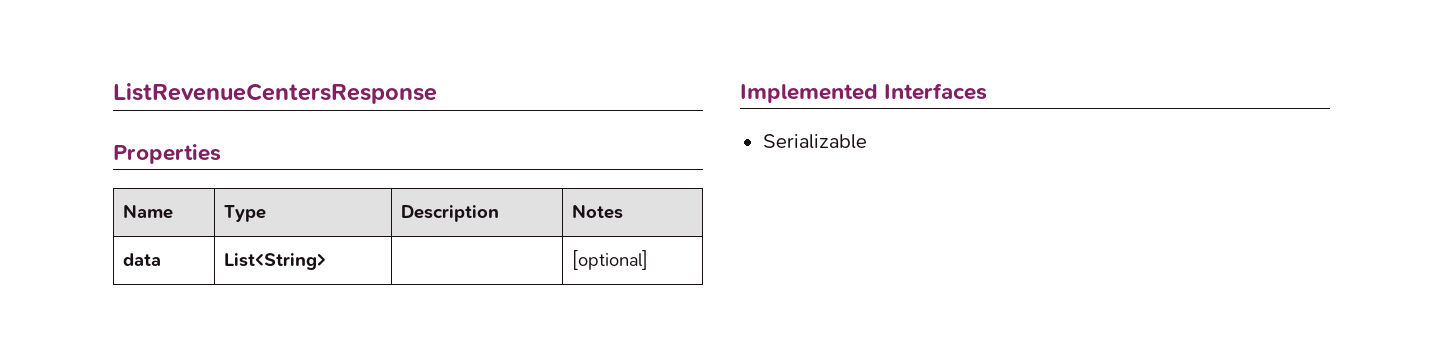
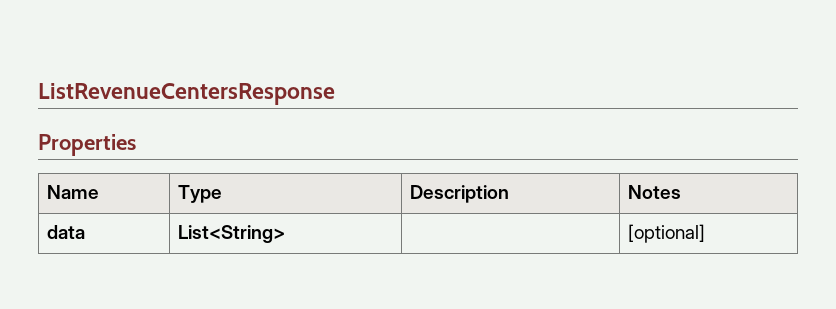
- Implemented Interfaces
- Serializable

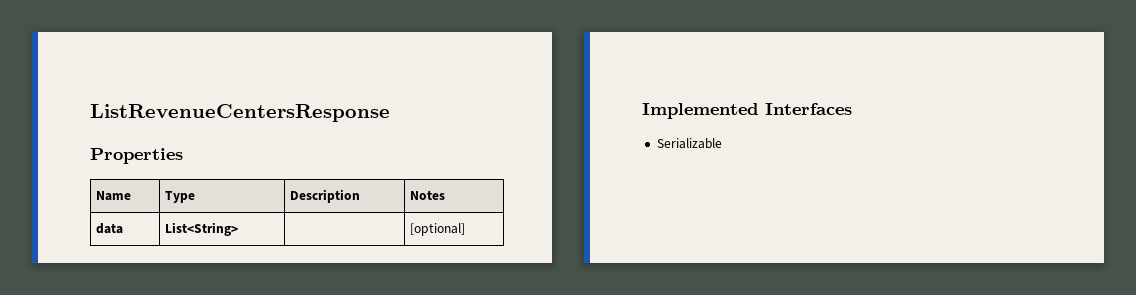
+ Implemented Interfaces
+ Serializable

